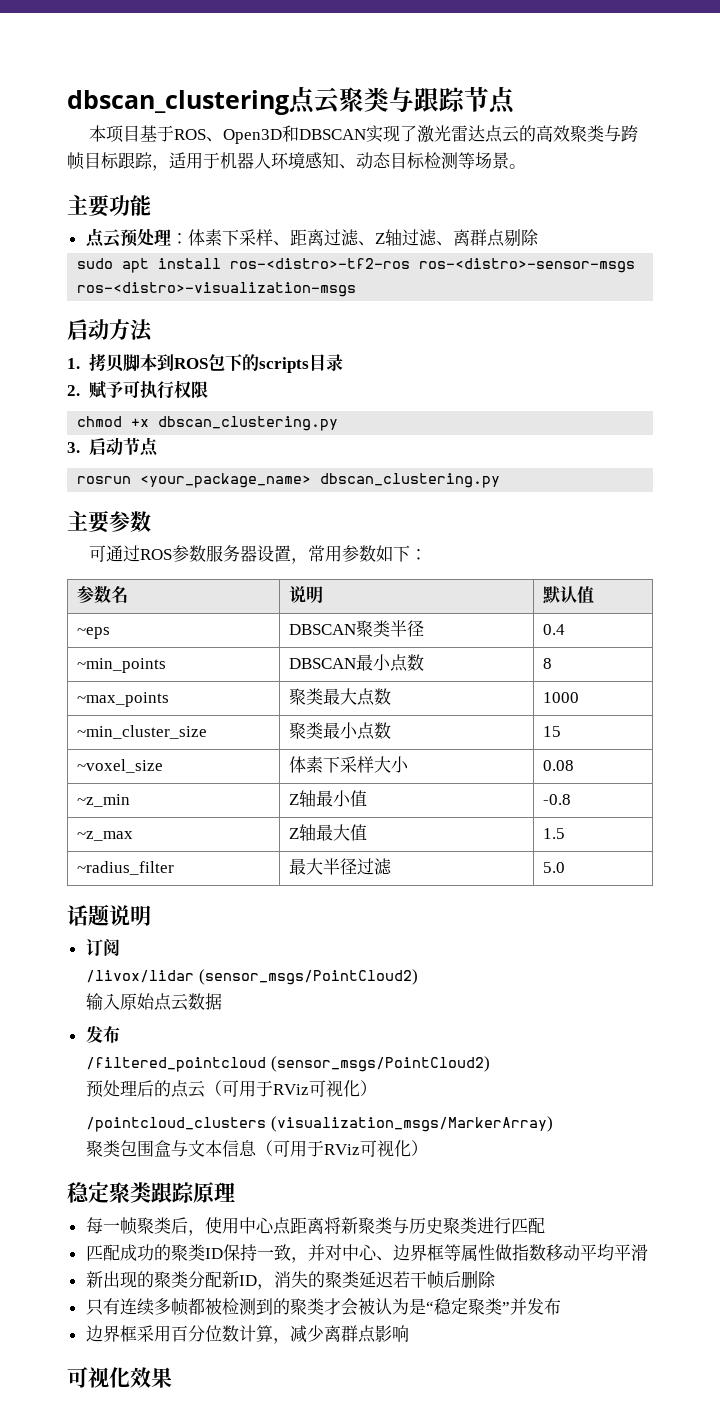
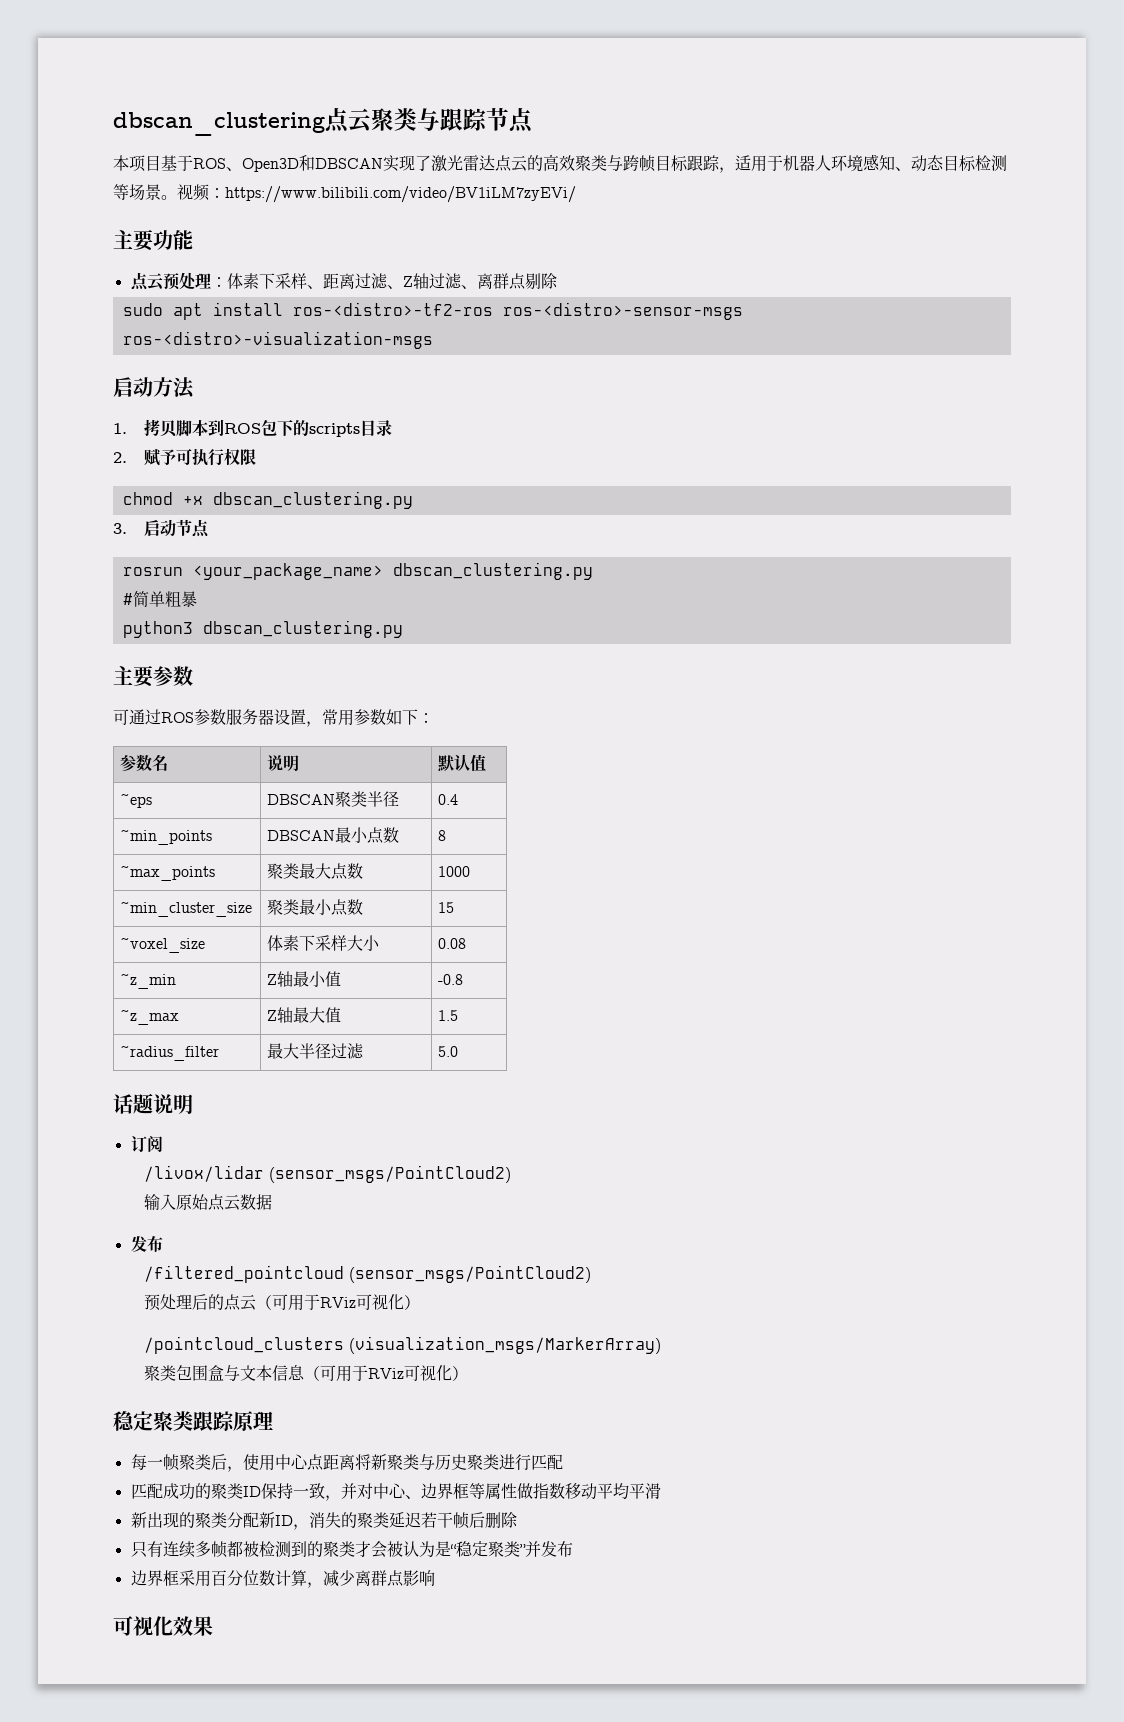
+ 视频：https://www.bilibili.com/video/BV1iLM7zyEVi/
+ #简单粗暴
+ python3 dbscan_clustering.py

